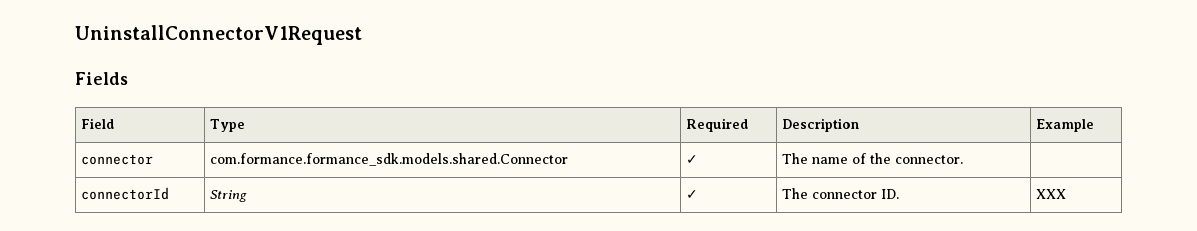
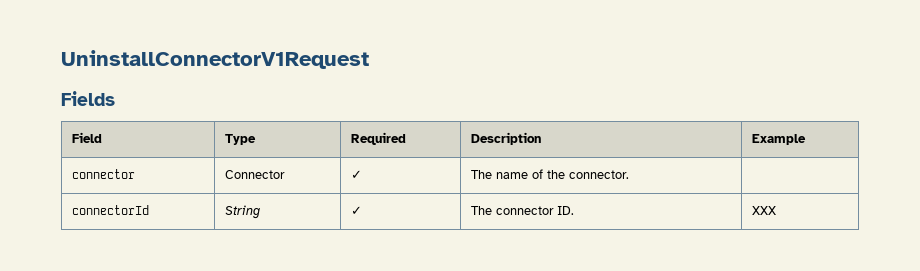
- connector | com.formance.formance_sdk.models.shared.Connector | ✓ | The name of the connector. |
+ connector | Connector | ✓ | The name of the connector. |

